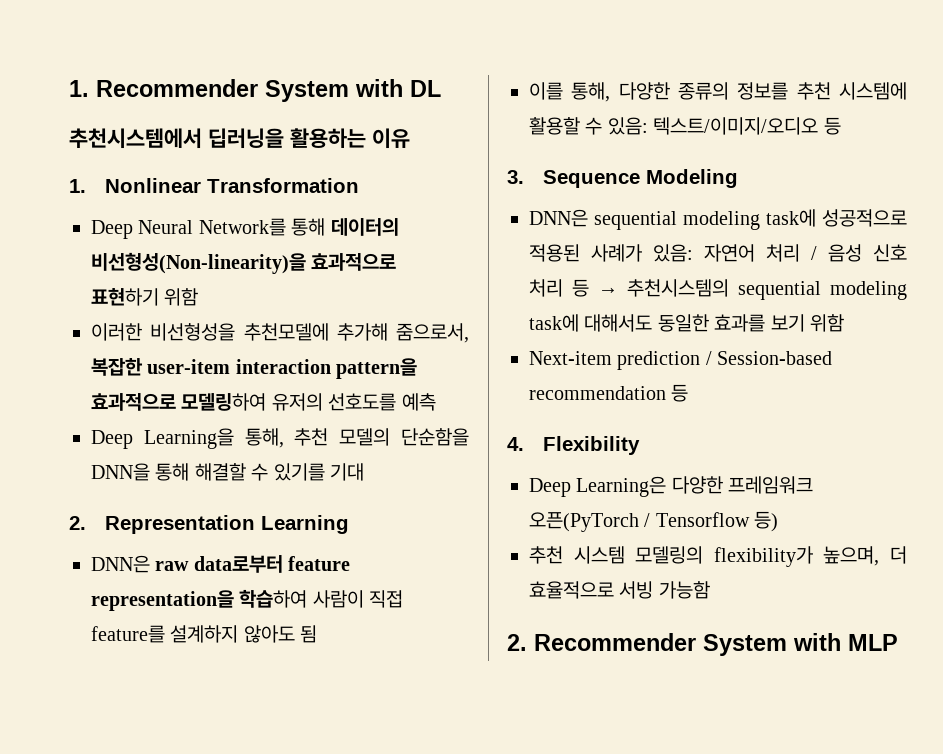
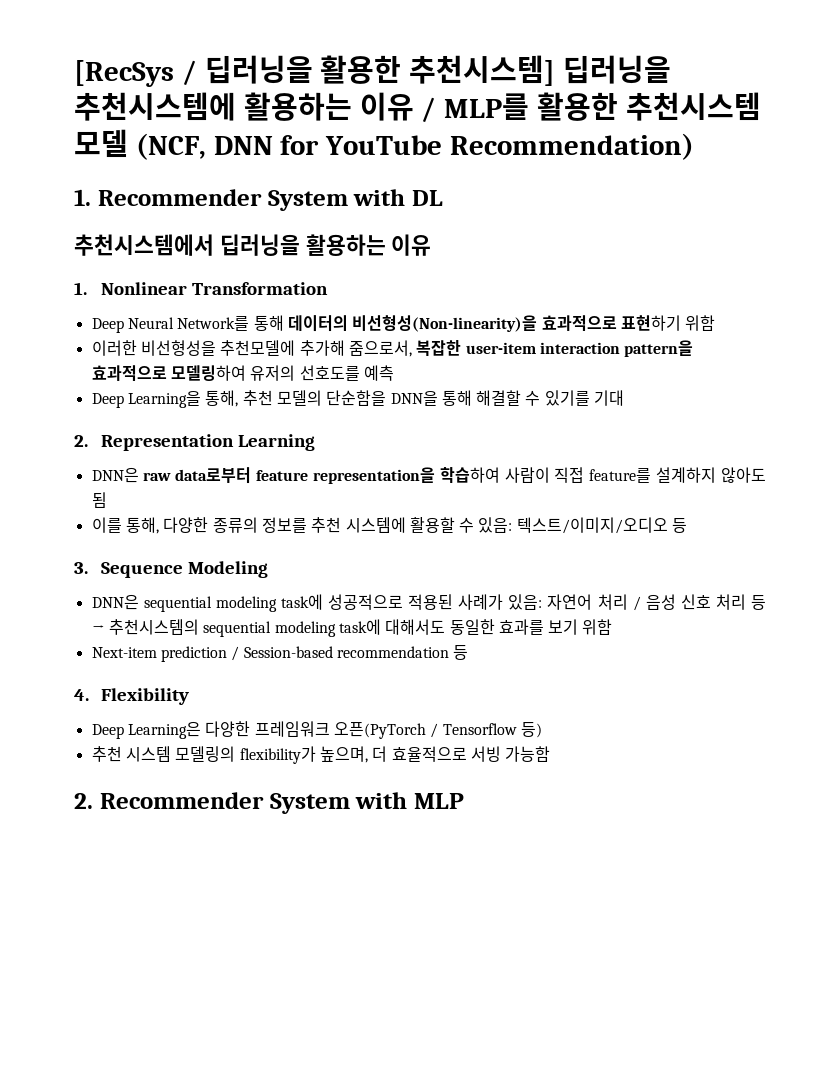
+ [RecSys / 딥러닝을 활용한 추천시스템] 딥러닝을 추천시스템에 활용하는 이유 / MLP를 활용한 추천시스템 모델 (NCF, DNN for YouTube Recommendation)

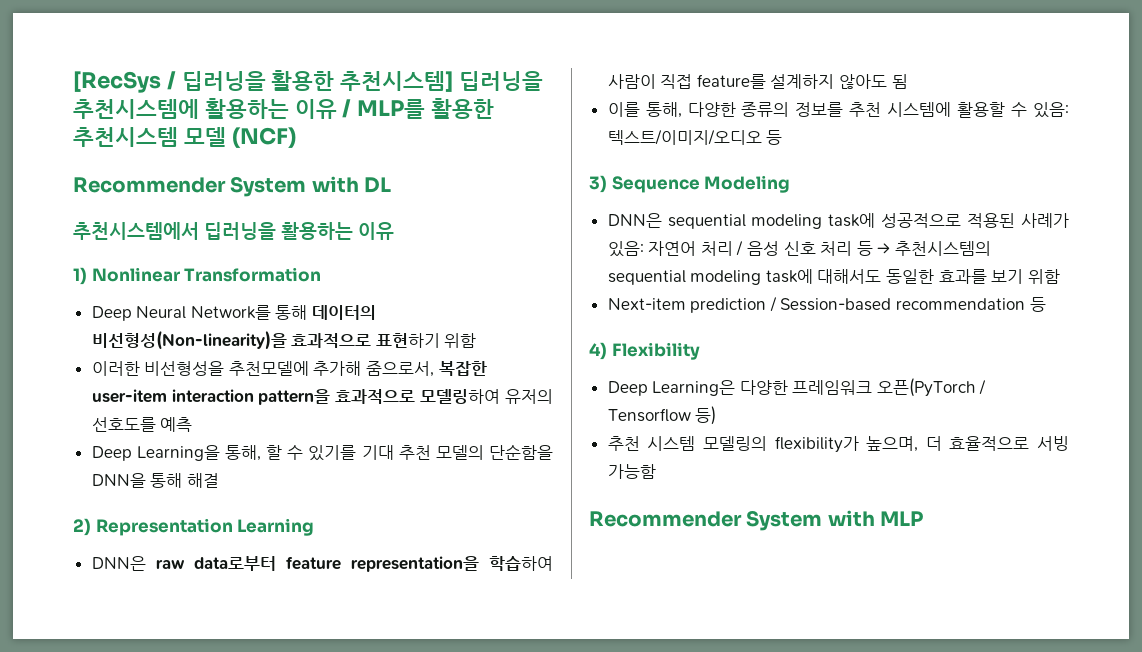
- [RecSys / 딥러닝을 활용한 추천시스템] 딥러닝을 추천시스템에 활용하는 이유 / MLP를 활용한 추천시스템 모델 (NCF, DNN for YouTube Recommendation)
- 1. Recommender System with DL
+ [RecSys / 딥러닝을 활용한 추천시스템] 딥러닝을 추천시스템에 활용하는 이유 / MLP를 활용한 추천시스템 모델 (NCF)
+ Recommender System with DL
- 1. Nonlinear Transformation
+ 1) Nonlinear Transformation
- Deep Learning을 통해, 추천 모델의 단순함을 DNN을 통해 해결할 수 있기를 기대
- 2. Representation Learning
+ Deep Learning을 통해, 할 수 있기를 기대 추천 모델의 단순함을 DNN을 통해 해결
+ 2) Representation Learning
- 3. Sequence Modeling
+ 3) Sequence Modeling
- 4. Flexibility
+ 4) Flexibility
- 2. Recommender System with MLP
+ Recommender System with MLP

